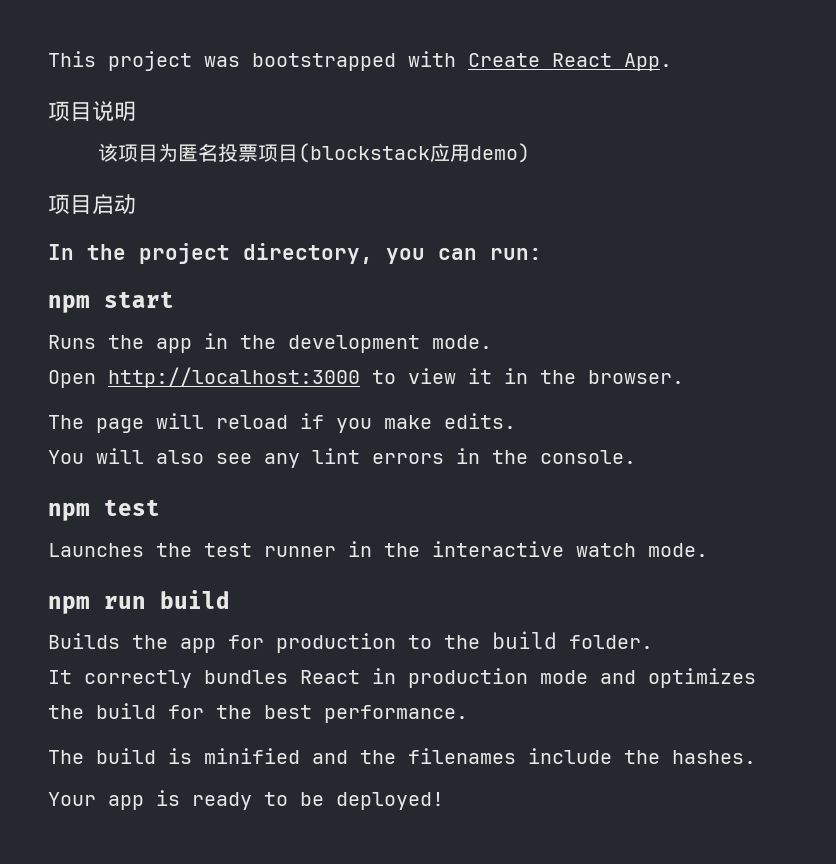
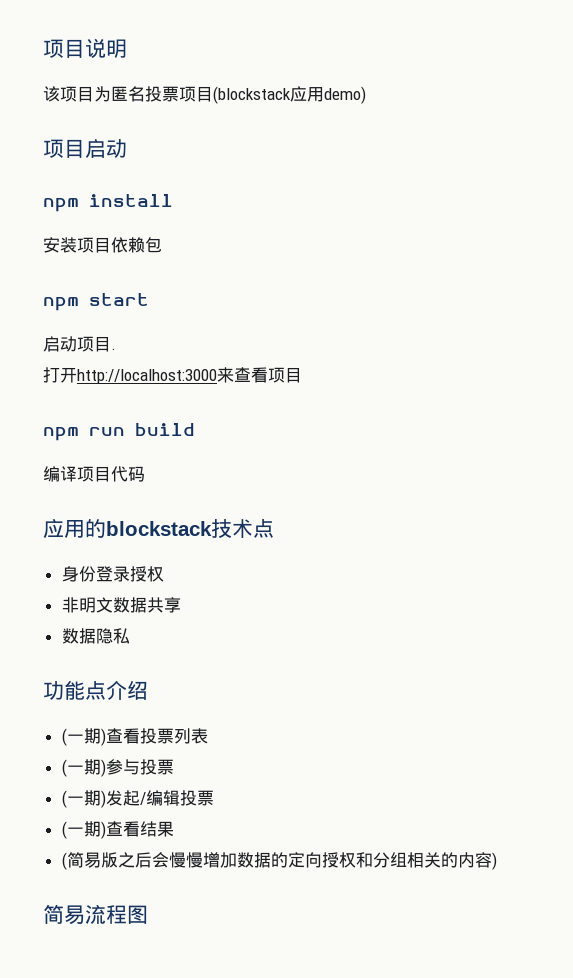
- This project was bootstrapped with Create React App.
- In the project directory, you can run:
+ npm install
+ 安装项目依赖包
  npm start
- Runs the app in the development mode.
- Open http://localhost:3000 to view it in the browser.
- The page will reload if you make edits.
- You will also see any lint errors in the console.
- npm test
- Launches the test runner in the interactive watch mode.
+ 启动项目.
+ 打开http://localhost:3000来查看项目
  npm run build
- Builds the app for production to the build folder.
- It correctly bundles React in production mode and optimizes the build for the best performance.
- The build is minified and the filenames include the hashes.
- Your app is ready to be deployed!
+ 编译项目代码
+ 应用的blockstack技术点
+ 身份登录授权
+ 非明文数据共享
+ 数据隐私
+ 功能点介绍
+ (一期)查看投票列表
+ (一期)参与投票
+ (一期)发起/编辑投票
+ (一期)查看结果
+ (简易版之后会慢慢增加数据的定向授权和分组相关的内容)
+ 简易流程图

